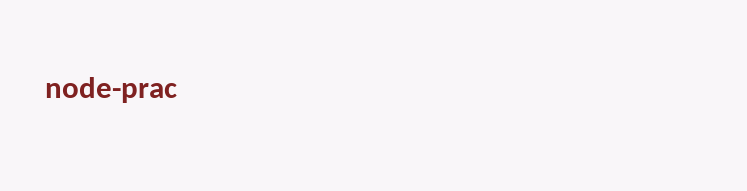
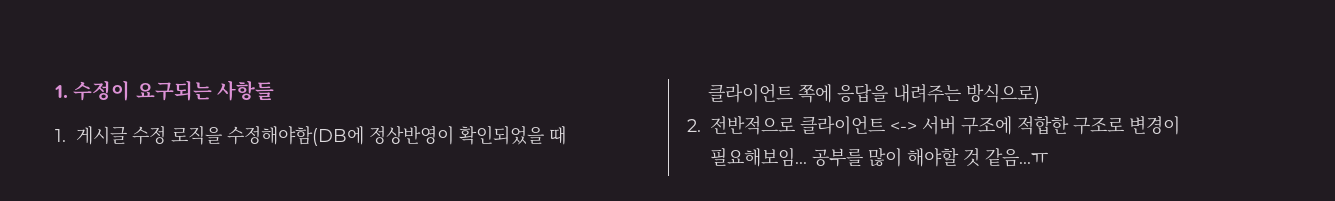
- node-prac
+ 1. 수정이 요구되는 사항들
+ 1. 게시글 수정 로직을 수정해야함(DB에 정상반영이 확인되었을 때 클라이언트 쪽에 응답을 내려주는 방식으로)
+ 2. 전반적으로 클라이언트 <-> 서버 구조에 적합한 구조로 변경이 필요해보임... 공부를 많이 해야할 것 같음...ㅠ

